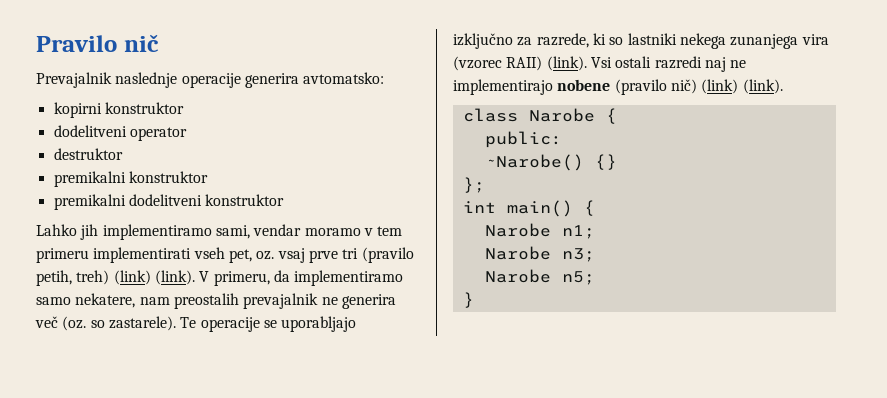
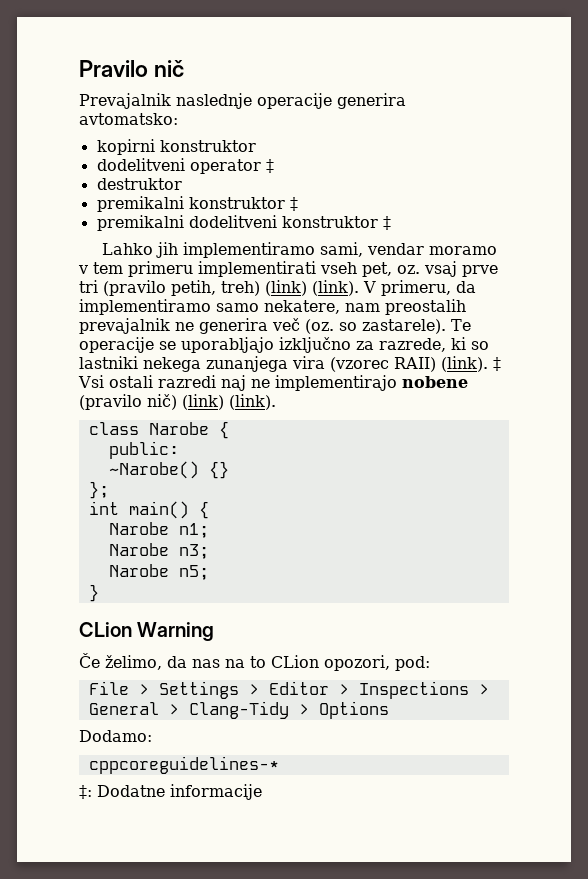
- dodelitveni operator
+ dodelitveni operator ‡
- premikalni konstruktor
+ premikalni konstruktor ‡
- premikalni dodelitveni konstruktor
+ premikalni dodelitveni konstruktor ‡
- Vsi ostali razredi naj ne implementirajo nobene (pravilo nič) (link) (link).
+ ‡ Vsi ostali razredi naj ne implementirajo nobene (pravilo nič) (link) (link).
+ CLion Warning
+ Če želimo, da nas na to CLion opozori, pod:
+ File > Settings > Editor > Inspections > General > Clang-Tidy > Options
+ Dodamo:
+ cppcoreguidelines-*
+ ‡: Dodatne informacije

